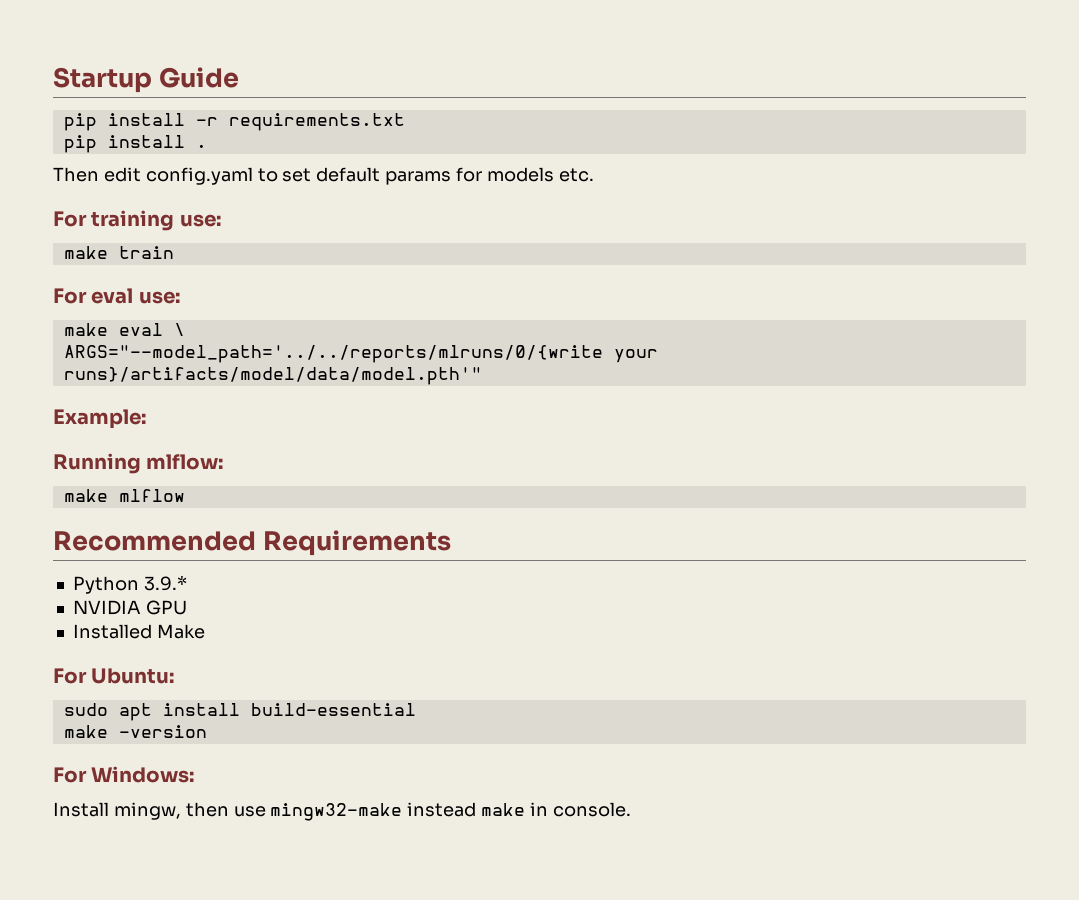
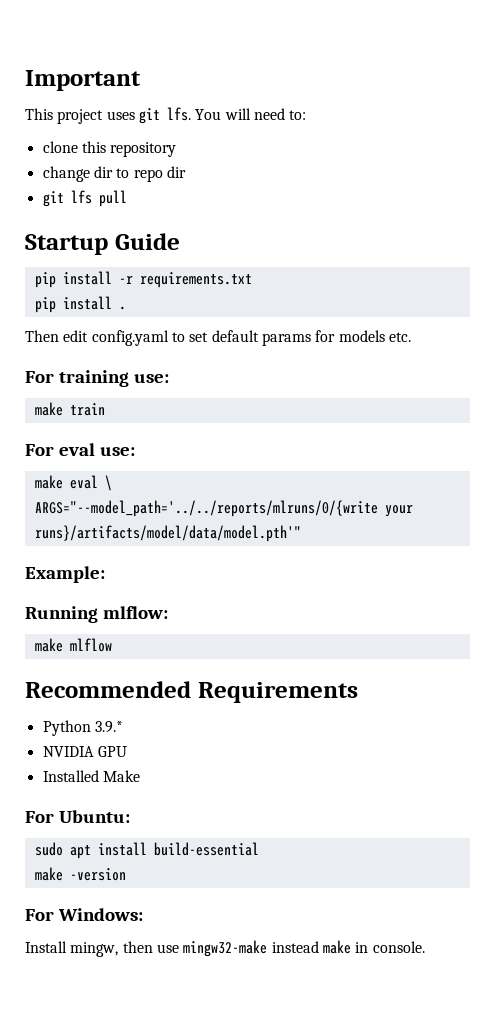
+ Important
+ This project uses git lfs. You will need to:
+ clone this repository
+ change dir to repo dir
+ git lfs pull

